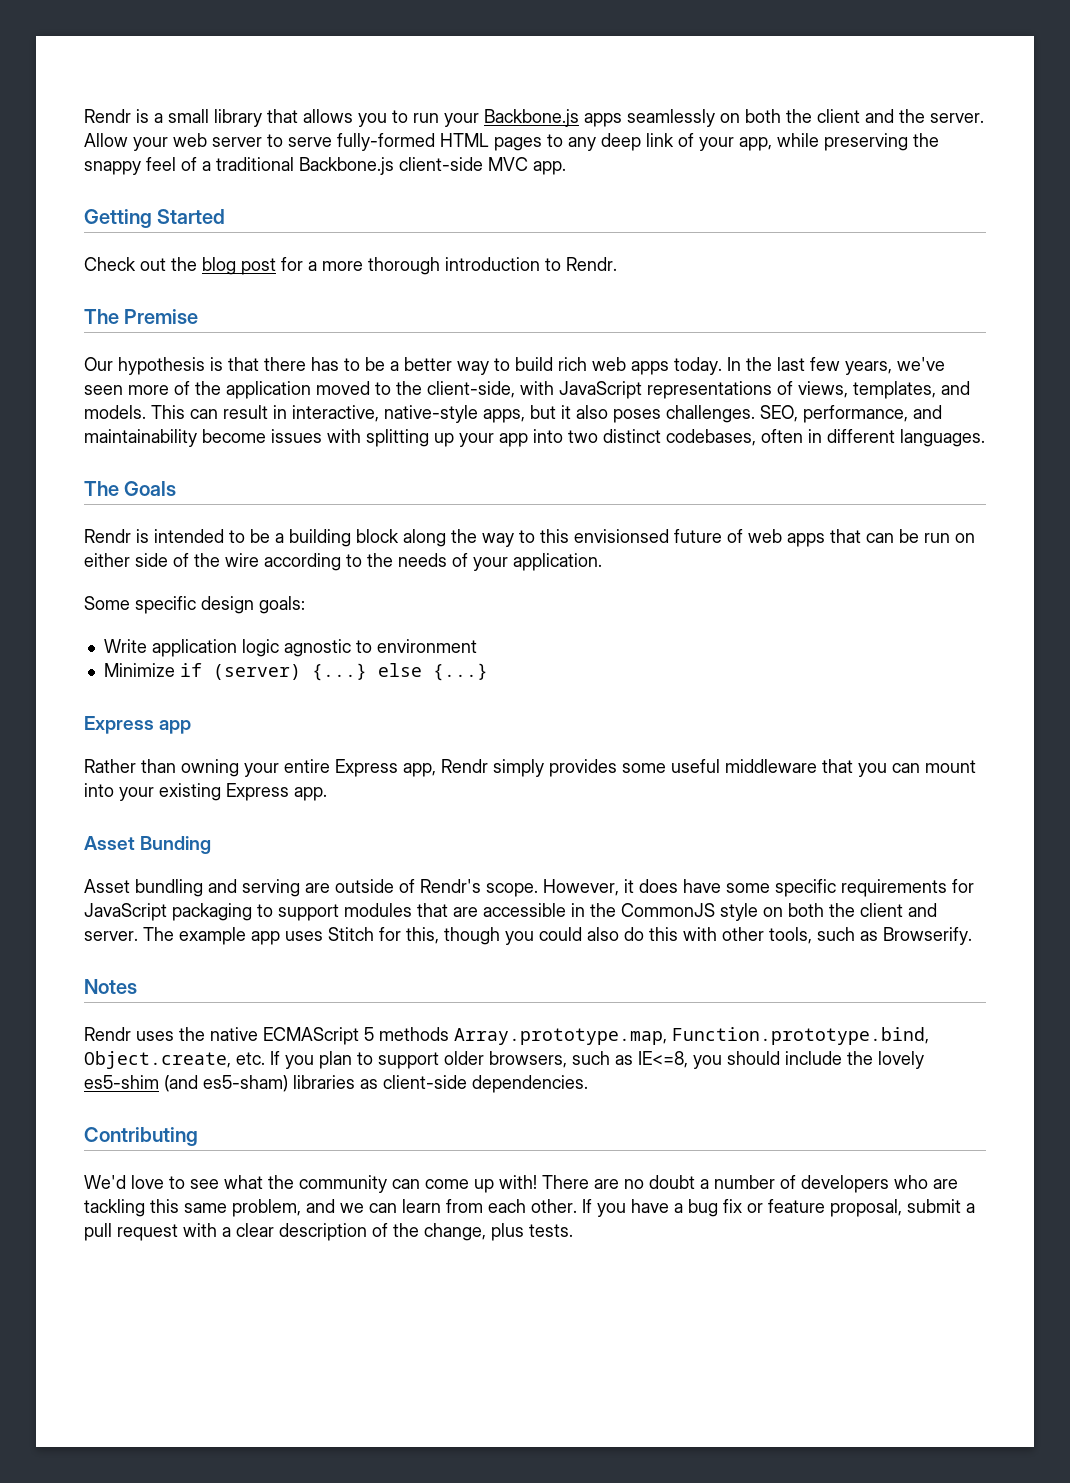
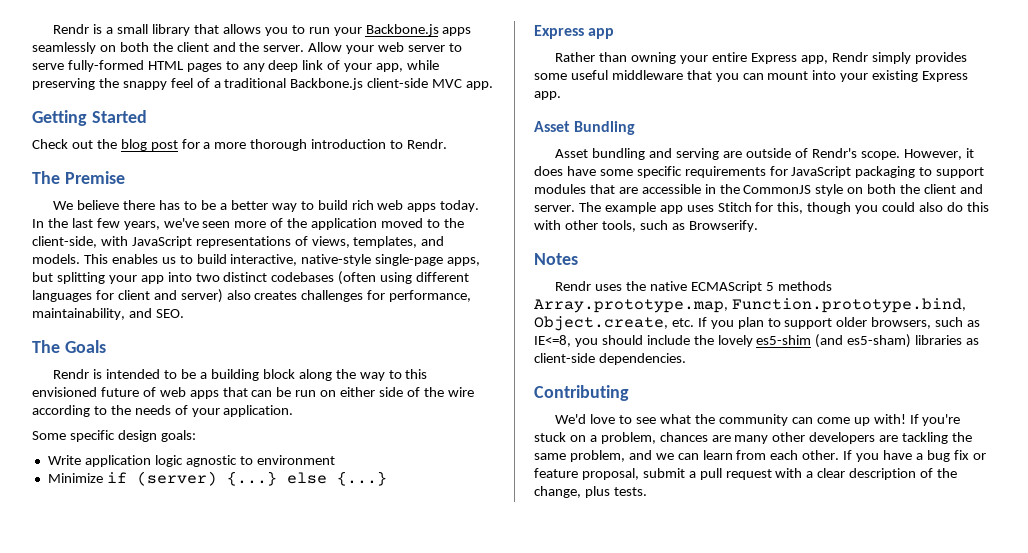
- Our hypothesis is that there has to be a better way to build rich web apps today.
+ We believe there has to be a better way to build rich web apps today.
- This can result in interactive, native-style apps, but it also poses challenges. SEO, performance, and maintainability become issues with splitting up your app into two distinct codebases, often in different languages.
+ This enables us to build interactive, native-style single-page apps, but splitting your app into two distinct codebases (often using different languages for client and server) also creates challenges for performance, maintainability, and SEO.
- Rendr is intended to be a building block along the way to this envisionsed future of web apps that can be run on either side of the wire according to the needs of your application.
+ Rendr is intended to be a building block along the way to this envisioned future of web apps that can be run on either side of the wire according to the needs of your application.
- Asset Bunding
+ Asset Bundling
- There are no doubt a number of developers who are tackling this same problem, and we can learn from each other.
+ If you're stuck on a problem, chances are many other developers are tackling the same problem, and we can learn from each other.

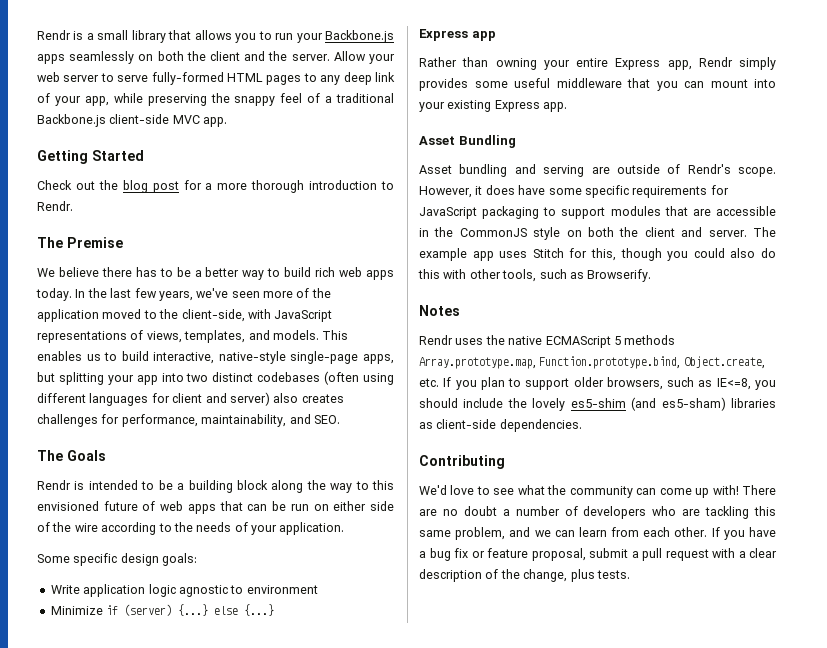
- If you're stuck on a problem, chances are many other developers are tackling the same problem, and we can learn from each other.
+ There are no doubt a number of developers who are tackling this same problem, and we can learn from each other.

